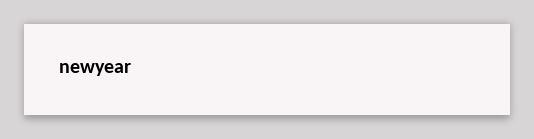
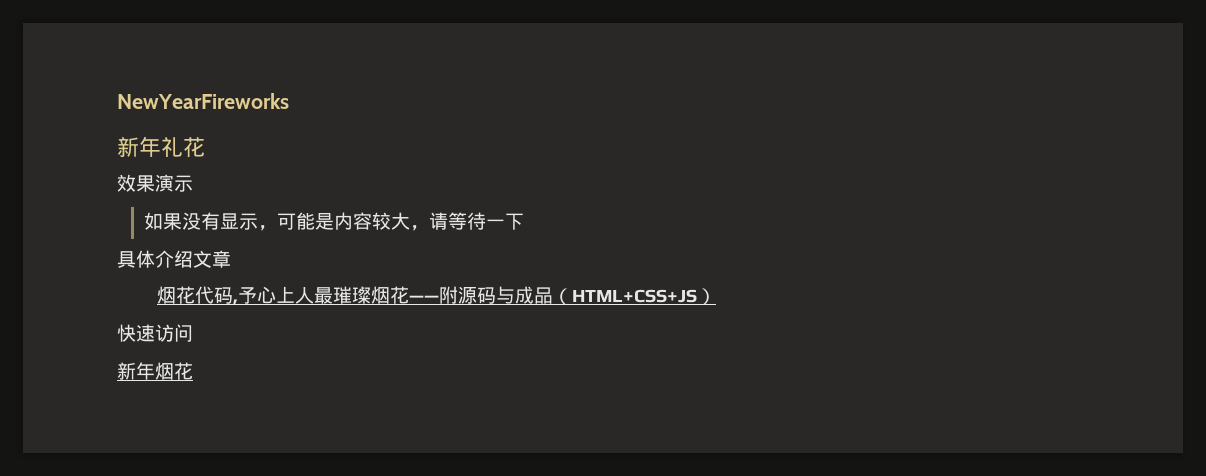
- newyear
+ NewYearFireworks
+ 新年礼花
+ 效果演示
+ 如果没有显示，可能是内容较大，请等待一下
+ 具体介绍文章
+ 烟花代码,予心上人最璀璨烟花——附源码与成品（HTML+CSS+JS）
+ 快速访问
+ 新年烟花

